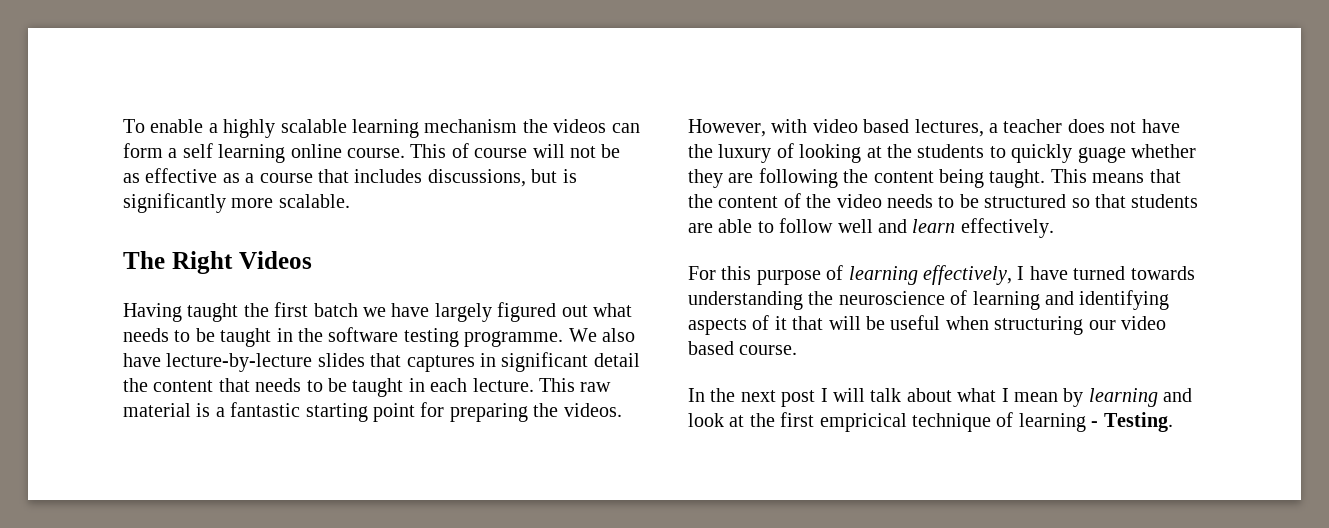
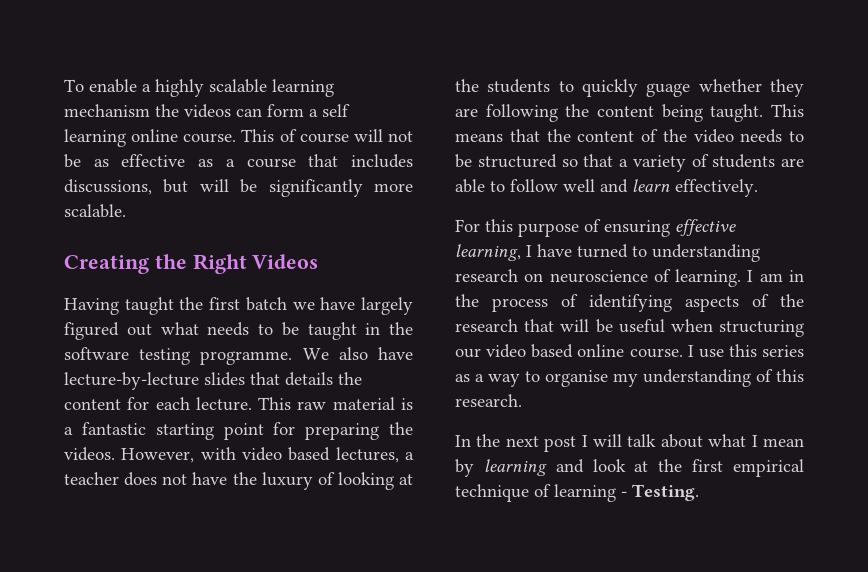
- This of course will not be as effective as a course that includes discussions, but is significantly more scalable.
+ This of course will not be as effective as a course that includes discussions, but will be significantly more scalable.
- The Right Videos
+ Creating the Right Videos
- We also have lecture-by-lecture slides that captures in significant detail the content that needs to be taught in each lecture.
+ We also have lecture-by-lecture slides that details the content for each lecture.
- This means that the content of the video needs to be structured so that students are able to follow well and learn effectively.
+ This means that the content of the video needs to be structured so that a variety of students are able to follow well and learn effectively.
- For this purpose of learning effectively, I have turned towards understanding the neuroscience of learning and identifying aspects of it that will be useful when structuring our video based course.
+ For this purpose of ensuring effective learning, I have turned to understanding research on neuroscience of learning. I am in the process of identifying aspects of the research that will be useful when structuring our video based online course. I use this series as a way to organise my understanding of this research.
- In the next post I will talk about what I mean by learning and look at the first empricical technique of learning - Testing.
+ In the next post I will talk about what I mean by learning and look at the first empirical technique of learning - Testing.

